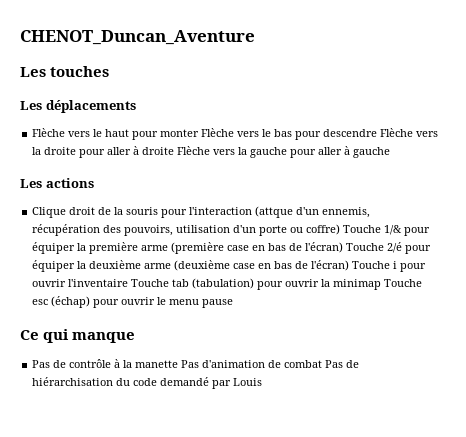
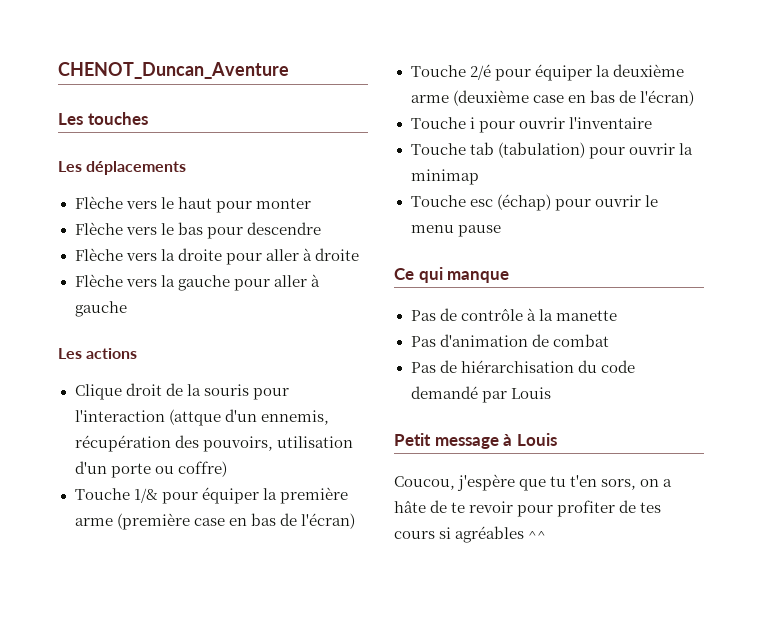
- Flèche vers le haut pour monter Flèche vers le bas pour descendre Flèche vers la droite pour aller à droite Flèche vers la gauche pour aller à gauche
+ Flèche vers le haut pour monter
+ Flèche vers le bas pour descendre
+ Flèche vers la droite pour aller à droite
+ Flèche vers la gauche pour aller à gauche
- Clique droit de la souris pour l'interaction (attque d'un ennemis, récupération des pouvoirs, utilisation d'un porte ou coffre) Touche 1/& pour équiper la première arme (première case en bas de l'écran) Touche 2/é pour équiper la deuxième arme (deuxième case en bas de l'écran) Touche i pour ouvrir l'inventaire Touche tab (tabulation) pour ouvrir la minimap Touche esc (échap) pour ouvrir le menu pause
+ Clique droit de la souris pour l'interaction (attque d'un ennemis, récupération des pouvoirs, utilisation d'un porte ou coffre)
+ Touche 1/& pour équiper la première arme (première case en bas de l'écran)
+ Touche 2/é pour équiper la deuxième arme (deuxième case en bas de l'écran)
+ Touche i pour ouvrir l'inventaire
+ Touche tab (tabulation) pour ouvrir la minimap
+ Touche esc (échap) pour ouvrir le menu pause
- Pas de contrôle à la manette Pas d'animation de combat Pas de hiérarchisation du code demandé par Louis
+ Pas de contrôle à la manette
+ Pas d'animation de combat
+ Pas de hiérarchisation du code demandé par Louis
+ Petit message à Louis
+ Coucou, j'espère que tu t'en sors, on a hâte de te revoir pour profiter de tes cours si agréables ^^

